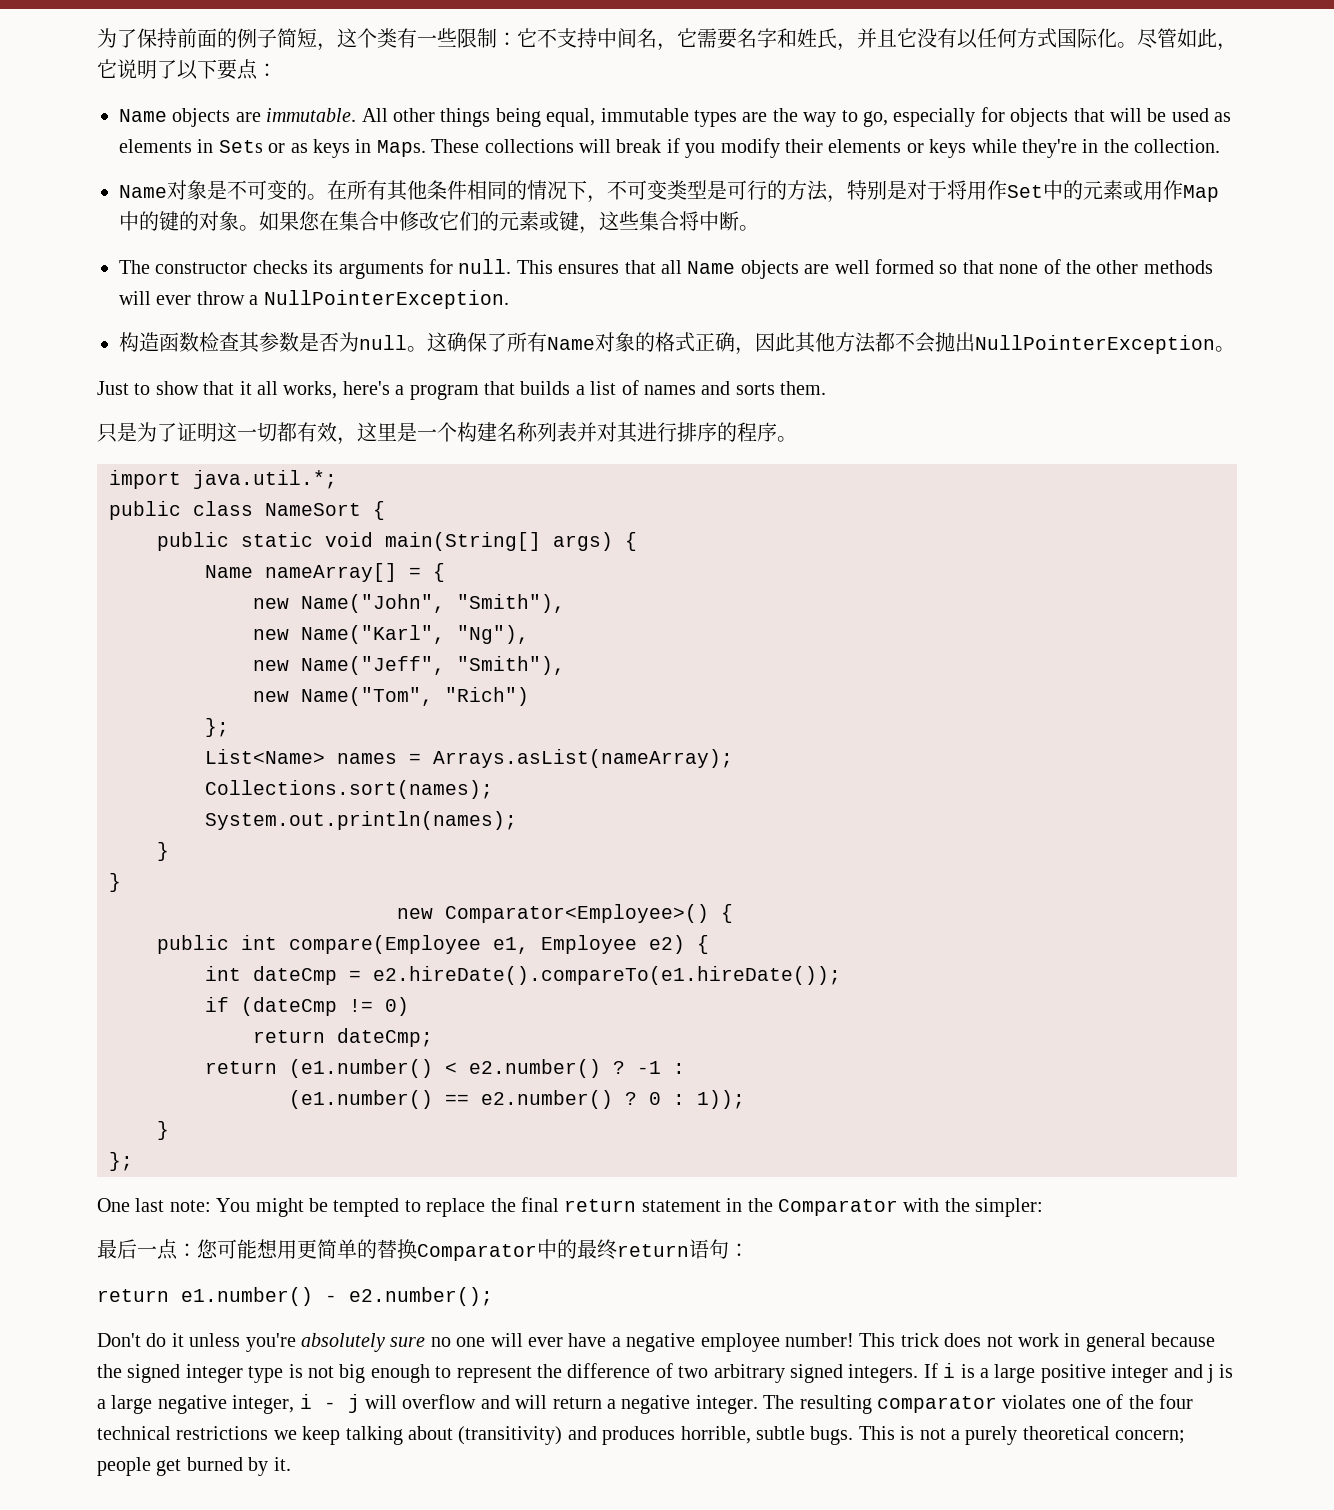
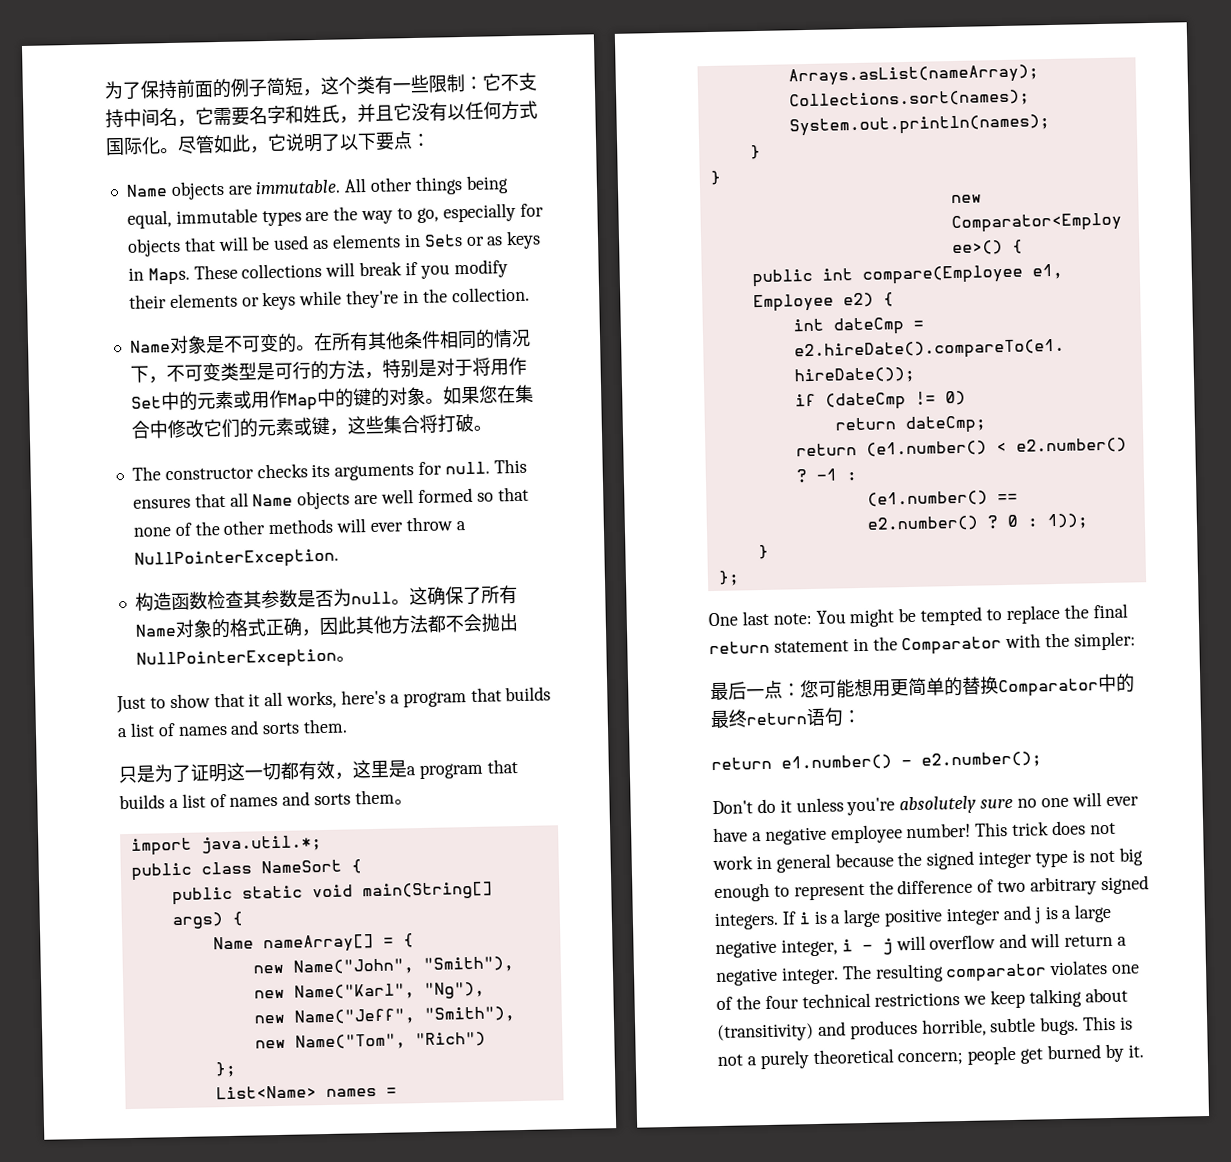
- 如果您在集合中修改它们的元素或键，这些集合将中断。
+ 如果您在集合中修改它们的元素或键，这些集合将打破。
- 只是为了证明这一切都有效，这里是一个构建名称列表并对其进行排序的程序。
+ 只是为了证明这一切都有效，这里是a program that builds a list of names and sorts them。

